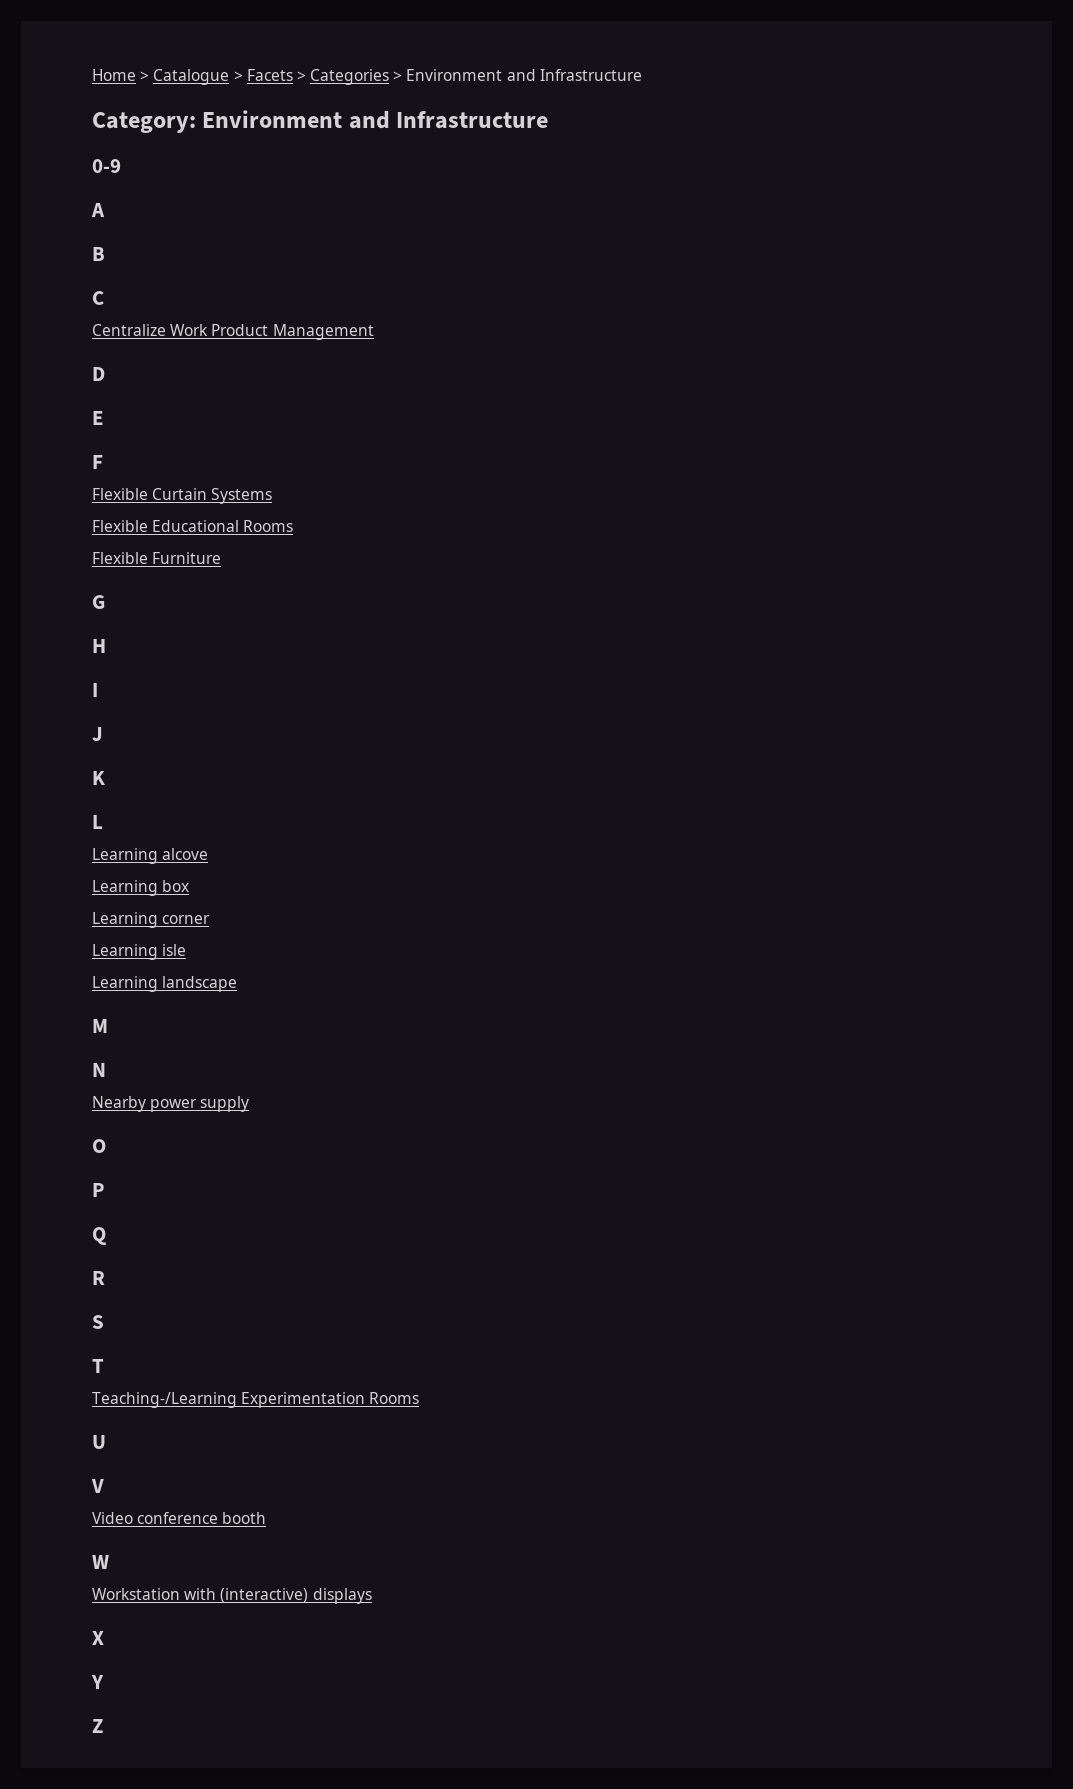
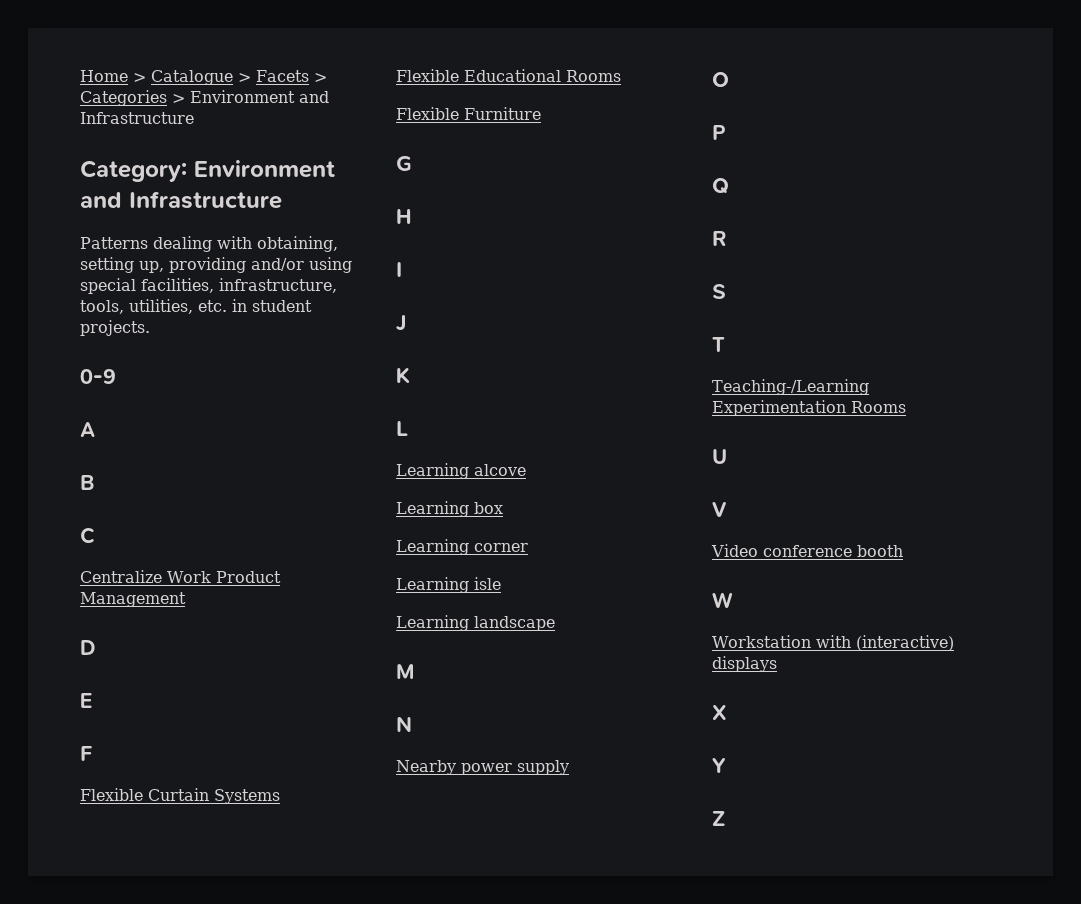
+ Patterns dealing with obtaining, setting up, providing and/or using special facilities, infrastructure, tools, utilities, etc. in student projects.

